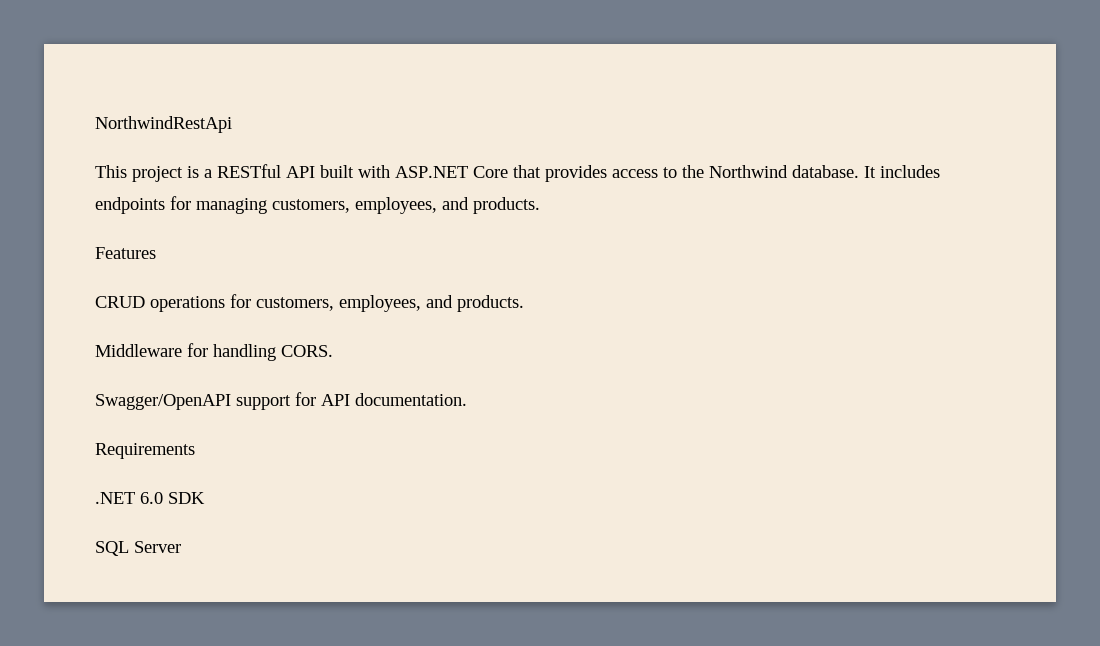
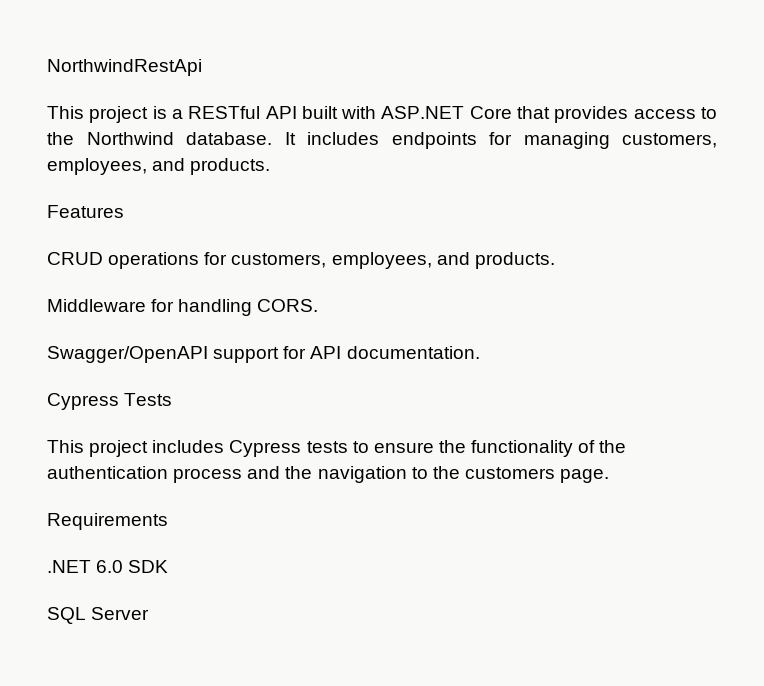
+ Cypress Tests
+ This project includes Cypress tests to ensure the functionality of the authentication process and the navigation to the customers page.

